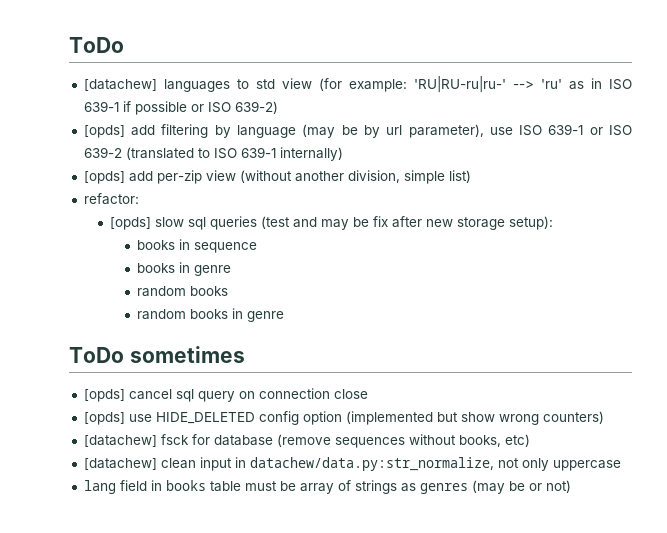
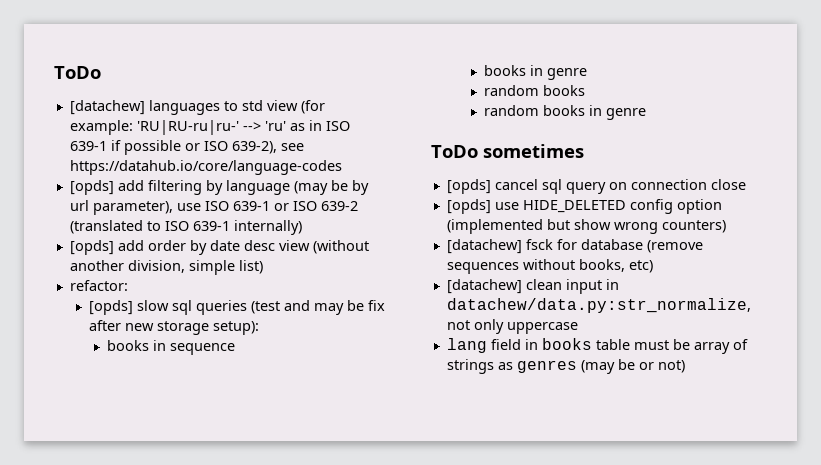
- [datachew] languages to std view (for example: 'RU|RU-ru|ru-' --> 'ru' as in ISO 639-1 if possible or ISO 639-2)
+ [datachew] languages to std view (for example: 'RU|RU-ru|ru-' --> 'ru' as in ISO 639-1 if possible or ISO 639-2), see https://datahub.io/core/language-codes
- [opds] add per-zip view (without another division, simple list)
+ [opds] add order by date desc view (without another division, simple list)

